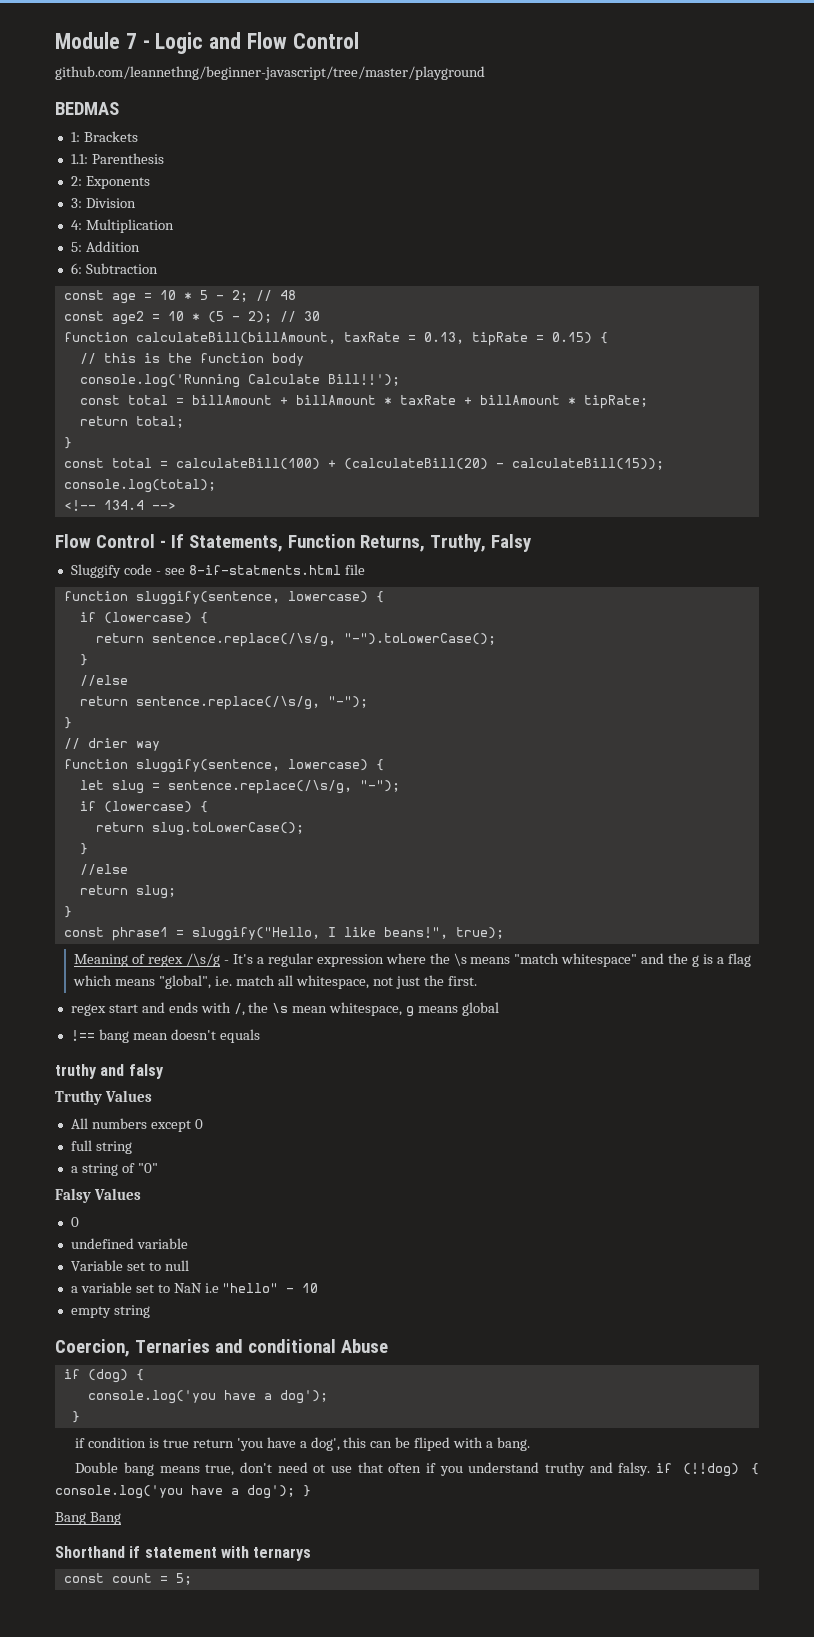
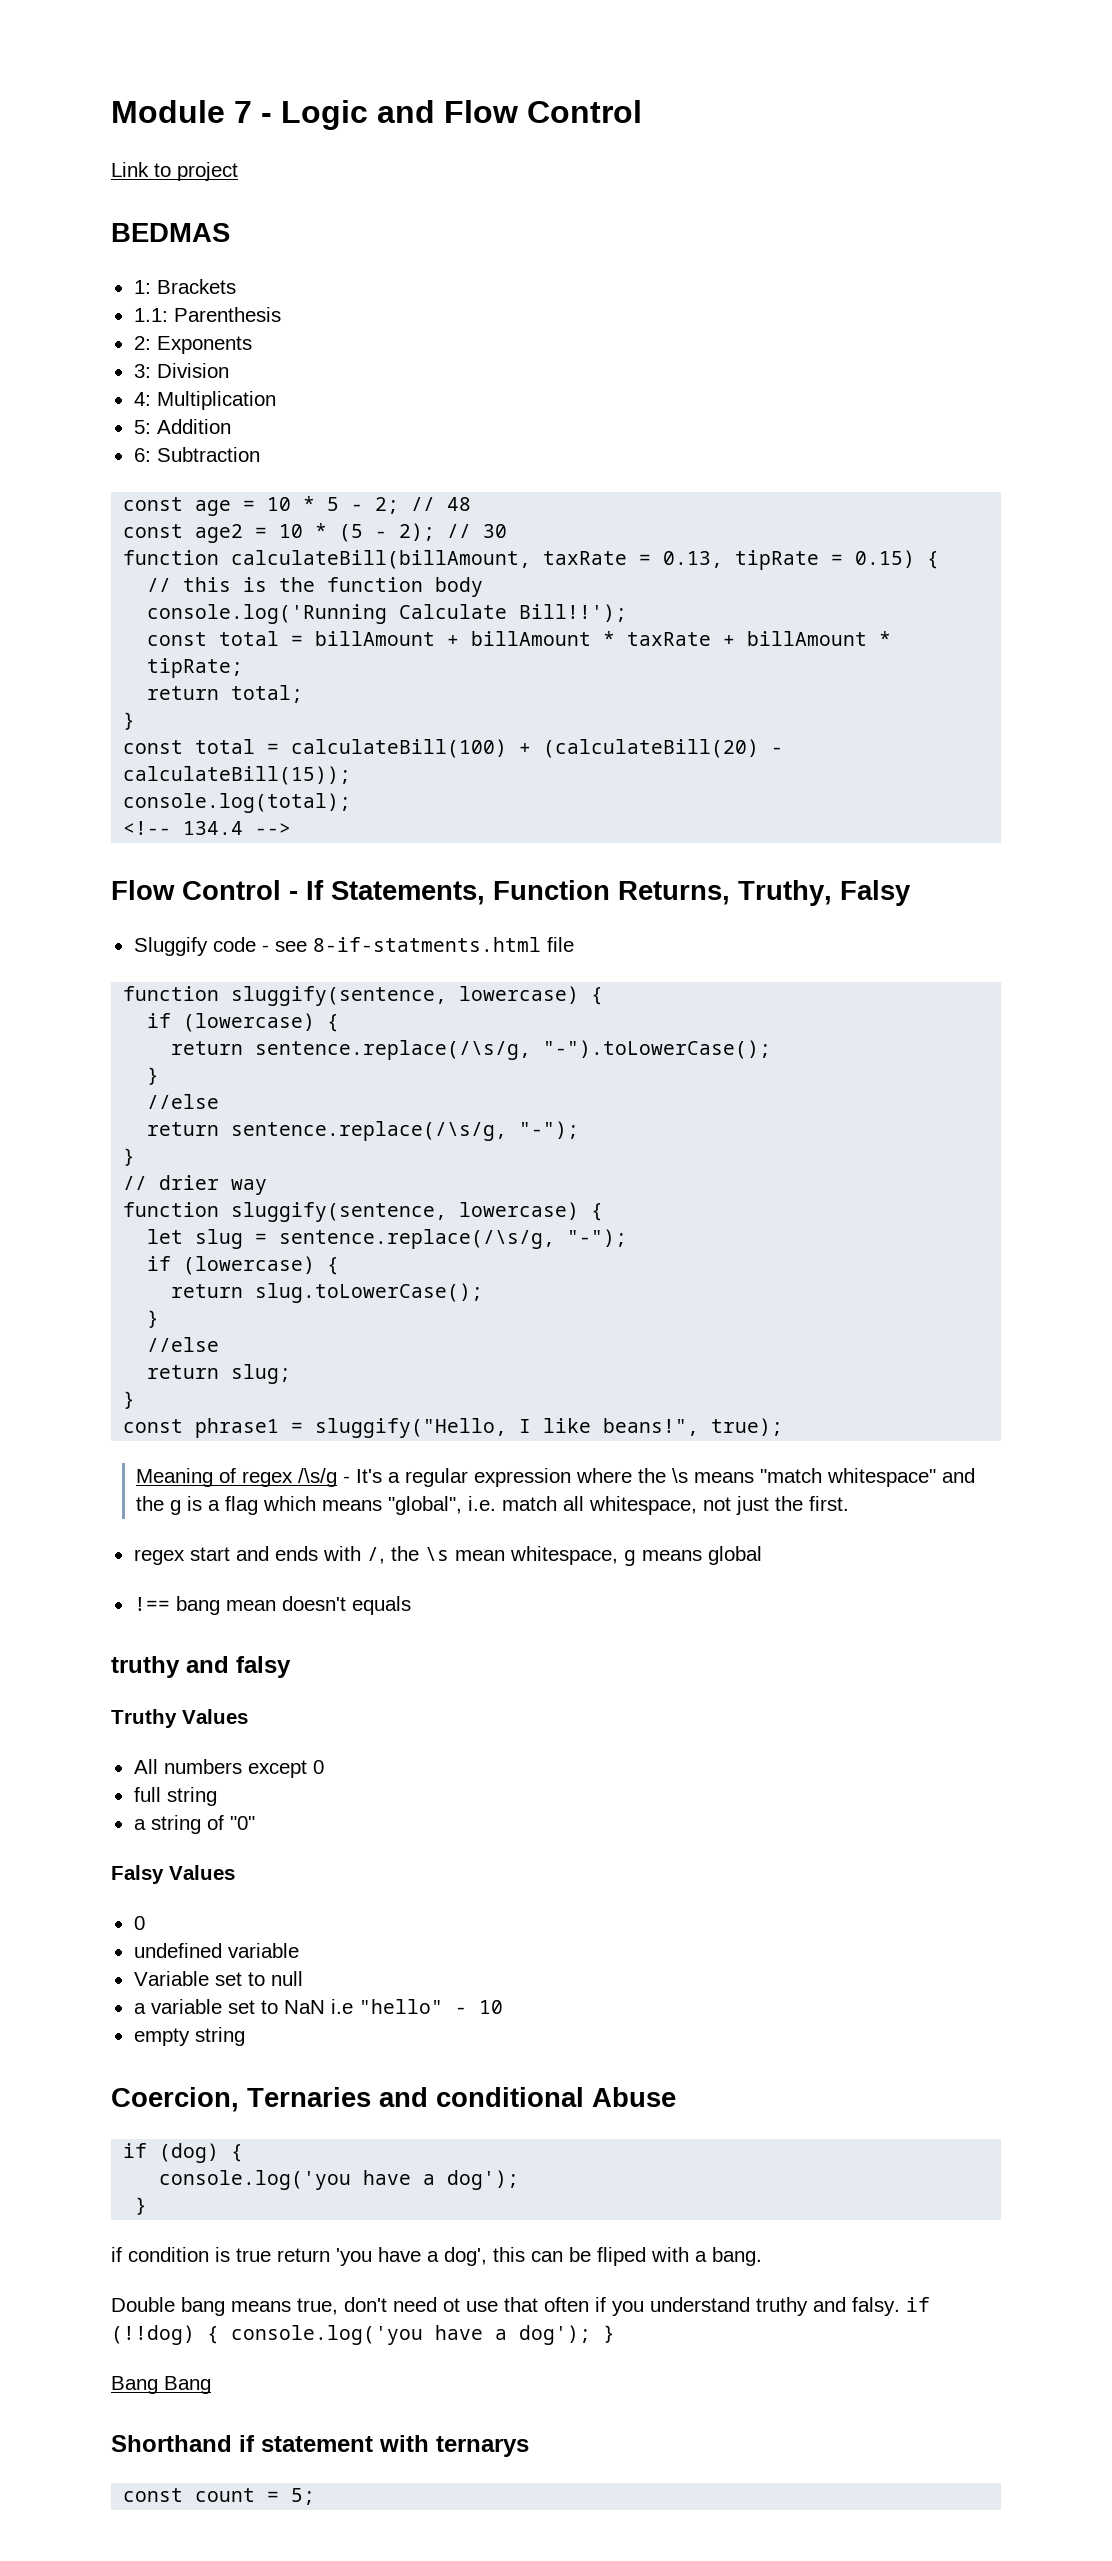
- github.com/leannethng/beginner-javascript/tree/master/playground
+ Link to project

